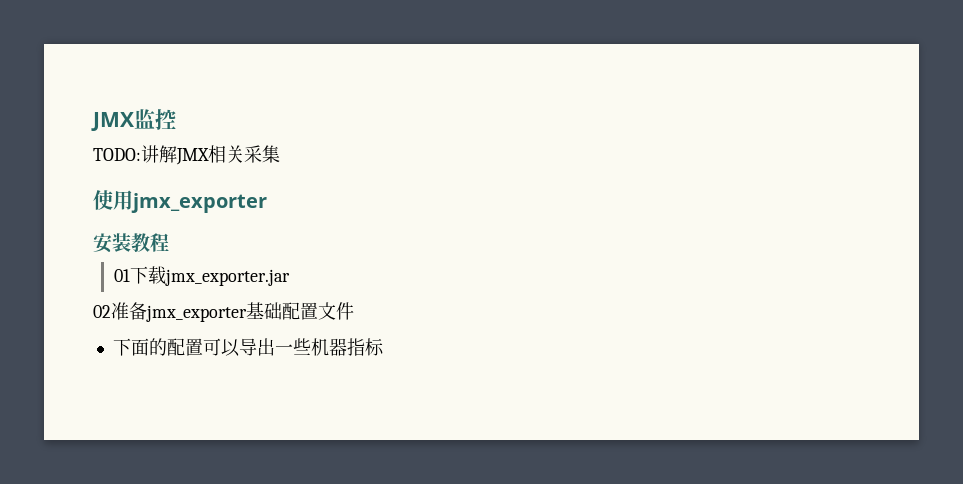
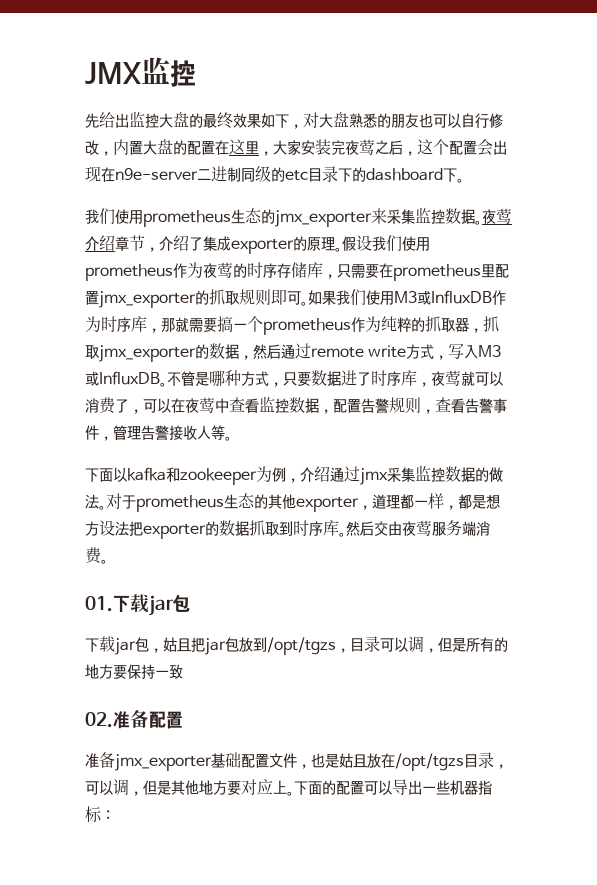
- TODO:讲解JMX相关采集
- 使用jmx_exporter
- 安装教程
- 01下载jmx_exporter.jar
- 02准备jmx_exporter基础配置文件
- 下面的配置可以导出一些机器指标
+ 先给出监控大盘的最终效果如下，对大盘熟悉的朋友也可以自行修改，内置大盘的配置在这里，大家安装完夜莺之后，这个配置会出现在n9e-server二进制同级的etc目录下的dashboard下。
+ 我们使用prometheus生态的jmx_exporter来采集监控数据。夜莺介绍章节，介绍了集成exporter的原理。假设我们使用prometheus作为夜莺的时序存储库，只需要在prometheus里配置jmx_exporter的抓取规则即可。如果我们使用M3或InfluxDB作为时序库，那就需要搞一个prometheus作为纯粹的抓取器，抓取jmx_exporter的数据，然后通过remote write方式，写入M3或InfluxDB。不管是哪种方式，只要数据进了时序库，夜莺就可以消费了，可以在夜莺中查看监控数据，配置告警规则，查看告警事件，管理告警接收人等。
+ 下面以kafka和zookeeper为例，介绍通过jmx采集监控数据的做法。对于prometheus生态的其他exporter，道理都一样，都是想方设法把exporter的数据抓取到时序库。然后交由夜莺服务端消费。
+ 01.下载jar包
+ 下载jar包，姑且把jar包放到/opt/tgzs，目录可以调，但是所有的地方要保持一致
+ 02.准备配置
+ 准备jmx_exporter基础配置文件，也是姑且放在/opt/tgzs目录，可以调，但是其他地方要对应上。下面的配置可以导出一些机器指标：

